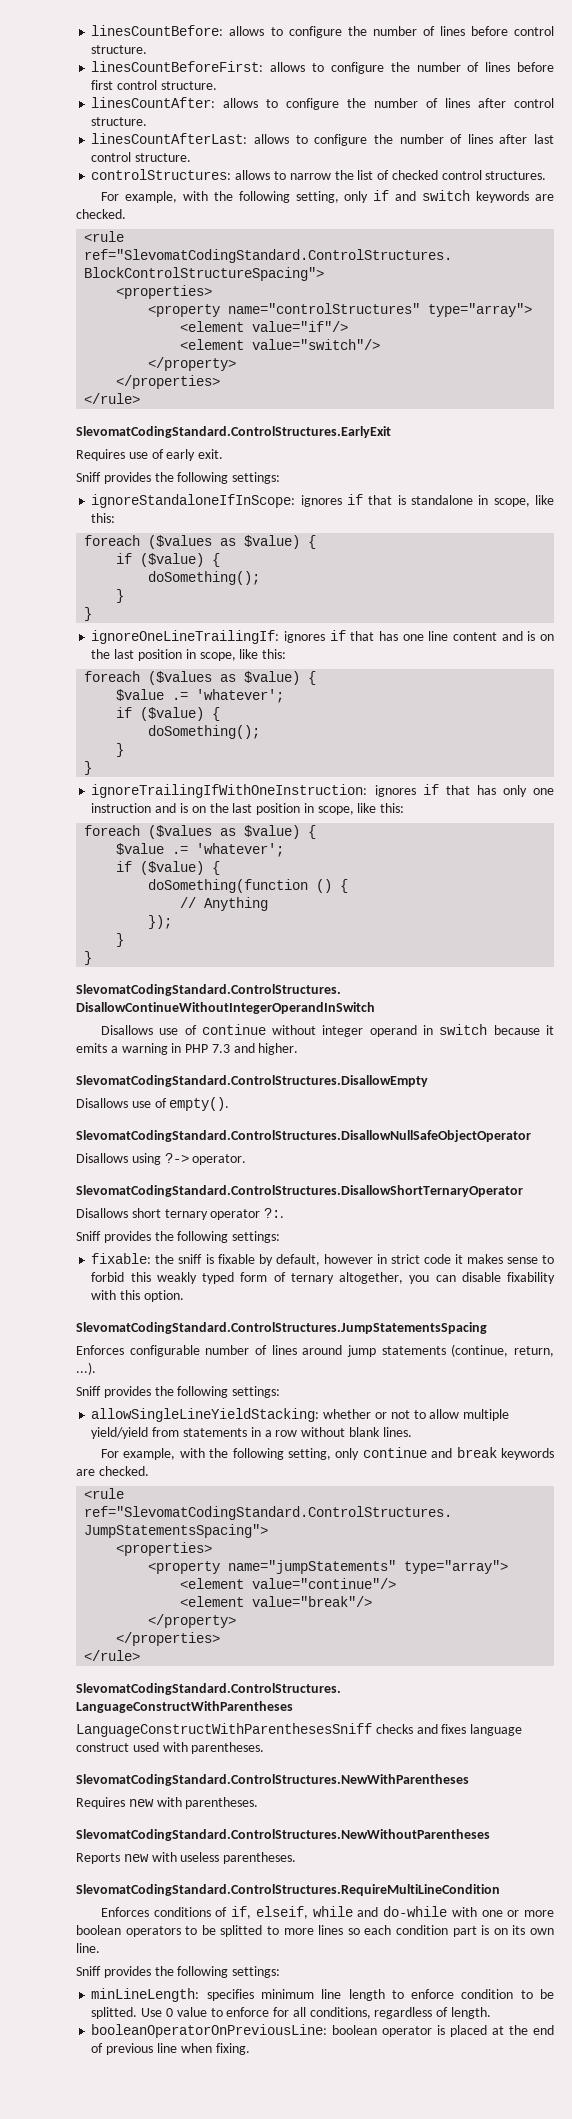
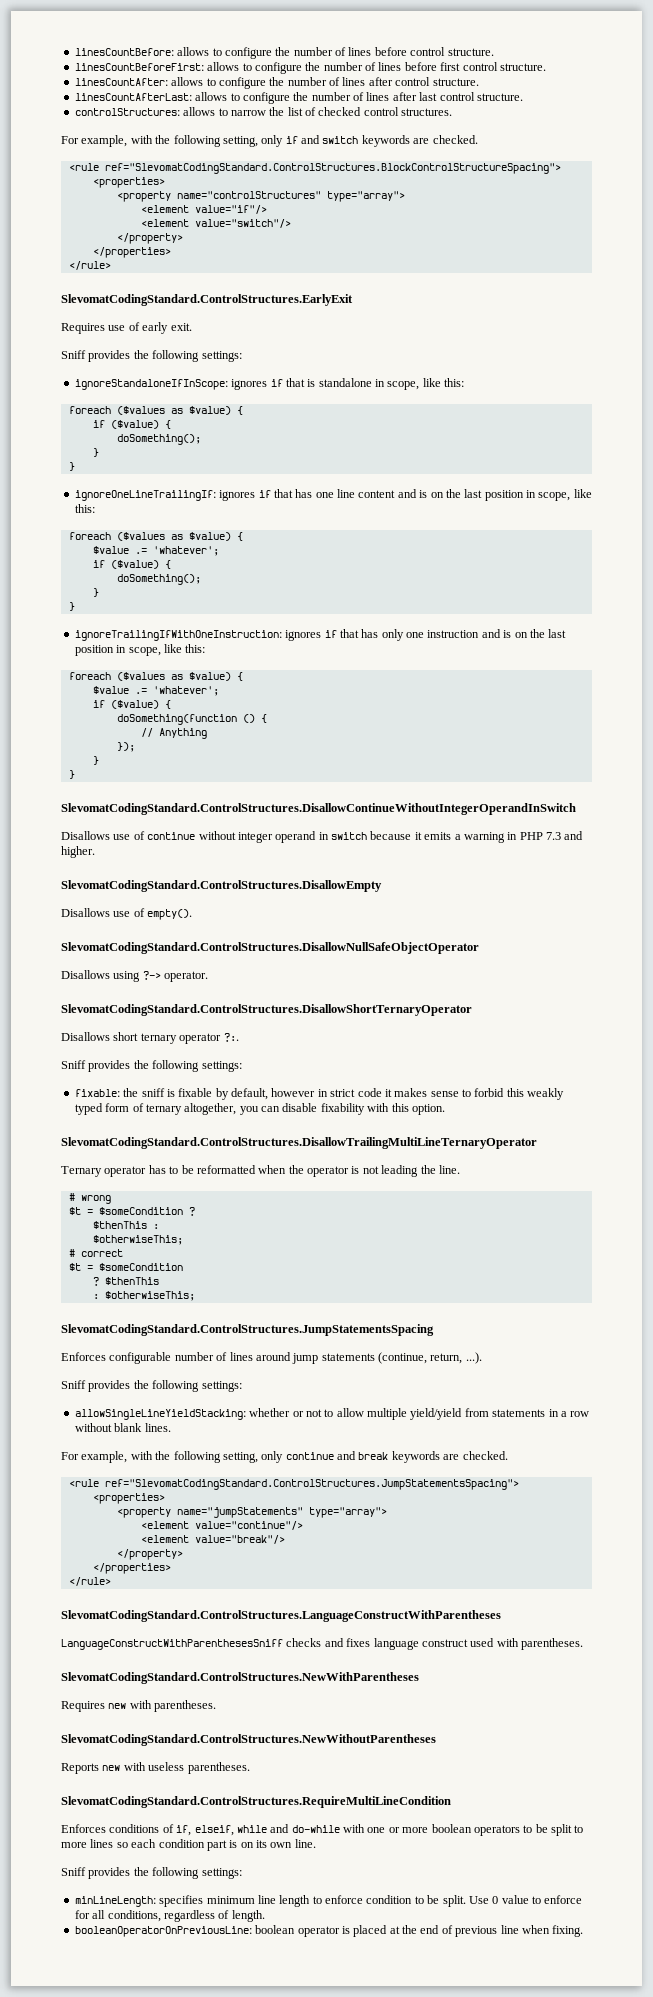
+ SlevomatCodingStandard.ControlStructures.DisallowTrailingMultiLineTernaryOperator
+ Ternary operator has to be reformatted when the operator is not leading the line.
+ # wrong
+ $t = $someCondition ?
+ $thenThis :
+ $otherwiseThis;
+ # correct
+ $t = $someCondition
+ ? $thenThis
+ : $otherwiseThis;
- Enforces conditions of if, elseif, while and do-while with one or more boolean operators to be splitted to more lines so each condition part is on its own line.
+ Enforces conditions of if, elseif, while and do-while with one or more boolean operators to be split to more lines so each condition part is on its own line.
- minLineLength: specifies minimum line length to enforce condition to be splitted.
+ minLineLength: specifies minimum line length to enforce condition to be split.

